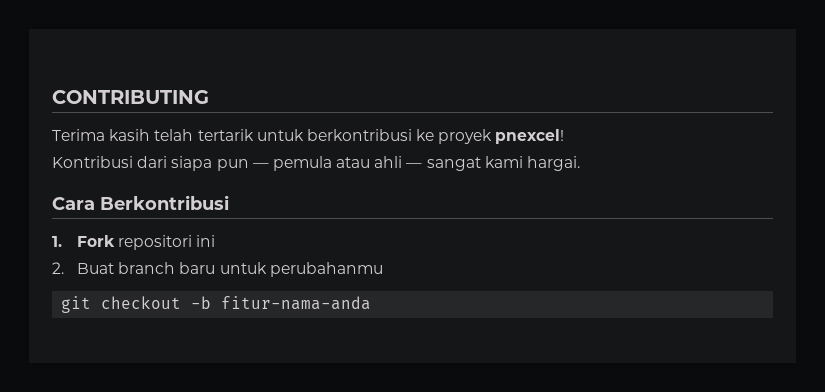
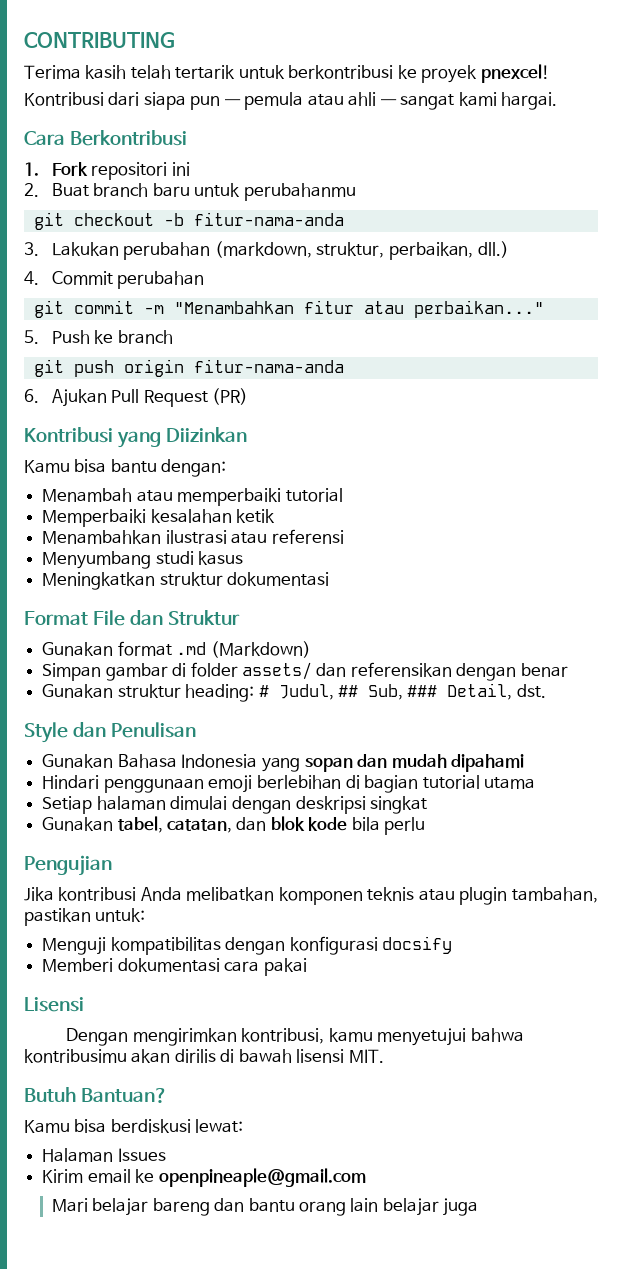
+ 3. Lakukan perubahan (markdown, struktur, perbaikan, dll.)
+ 4. Commit perubahan
+ git commit -m "Menambahkan fitur atau perbaikan..."
+ 5. Push ke branch
+ git push origin fitur-nama-anda
+ 6. Ajukan Pull Request (PR)
+ Kontribusi yang Diizinkan
+ Kamu bisa bantu dengan:
+ Menambah atau memperbaiki tutorial
+ Memperbaiki kesalahan ketik
+ Menambahkan ilustrasi atau referensi
+ Menyumbang studi kasus
+ Meningkatkan struktur dokumentasi
+ Format File dan Struktur
+ Gunakan format .md (Markdown)
+ Simpan gambar di folder assets/ dan referensikan dengan benar
+ Gunakan struktur heading: # Judul, ## Sub, ### Detail, dst.
+ Style dan Penulisan
+ Gunakan Bahasa Indonesia yang sopan dan mudah dipahami
+ Hindari penggunaan emoji berlebihan di bagian tutorial utama
+ Setiap halaman dimulai dengan deskripsi singkat
+ Gunakan tabel, catatan, dan blok kode bila perlu
+ Pengujian
+ Jika kontribusi Anda melibatkan komponen teknis atau plugin tambahan, pastikan untuk:
+ Menguji kompatibilitas dengan konfigurasi docsify
+ Memberi dokumentasi cara pakai
+ Lisensi
+ Dengan mengirimkan kontribusi, kamu menyetujui bahwa kontribusimu akan dirilis di bawah lisensi MIT.
+ Butuh Bantuan?
+ Kamu bisa berdiskusi lewat:
+ Halaman Issues
+ Kirim email ke openpineaple@gmail.com
+ Mari belajar bareng dan bantu orang lain belajar juga

